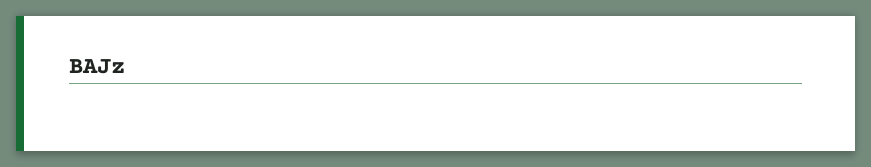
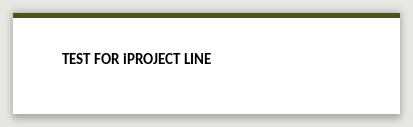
- BAJz
+ TEST FOR iPROJECT LINE

